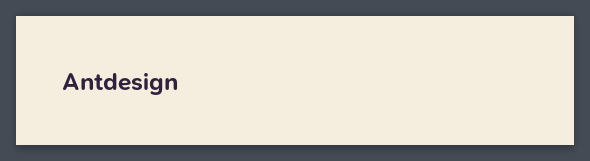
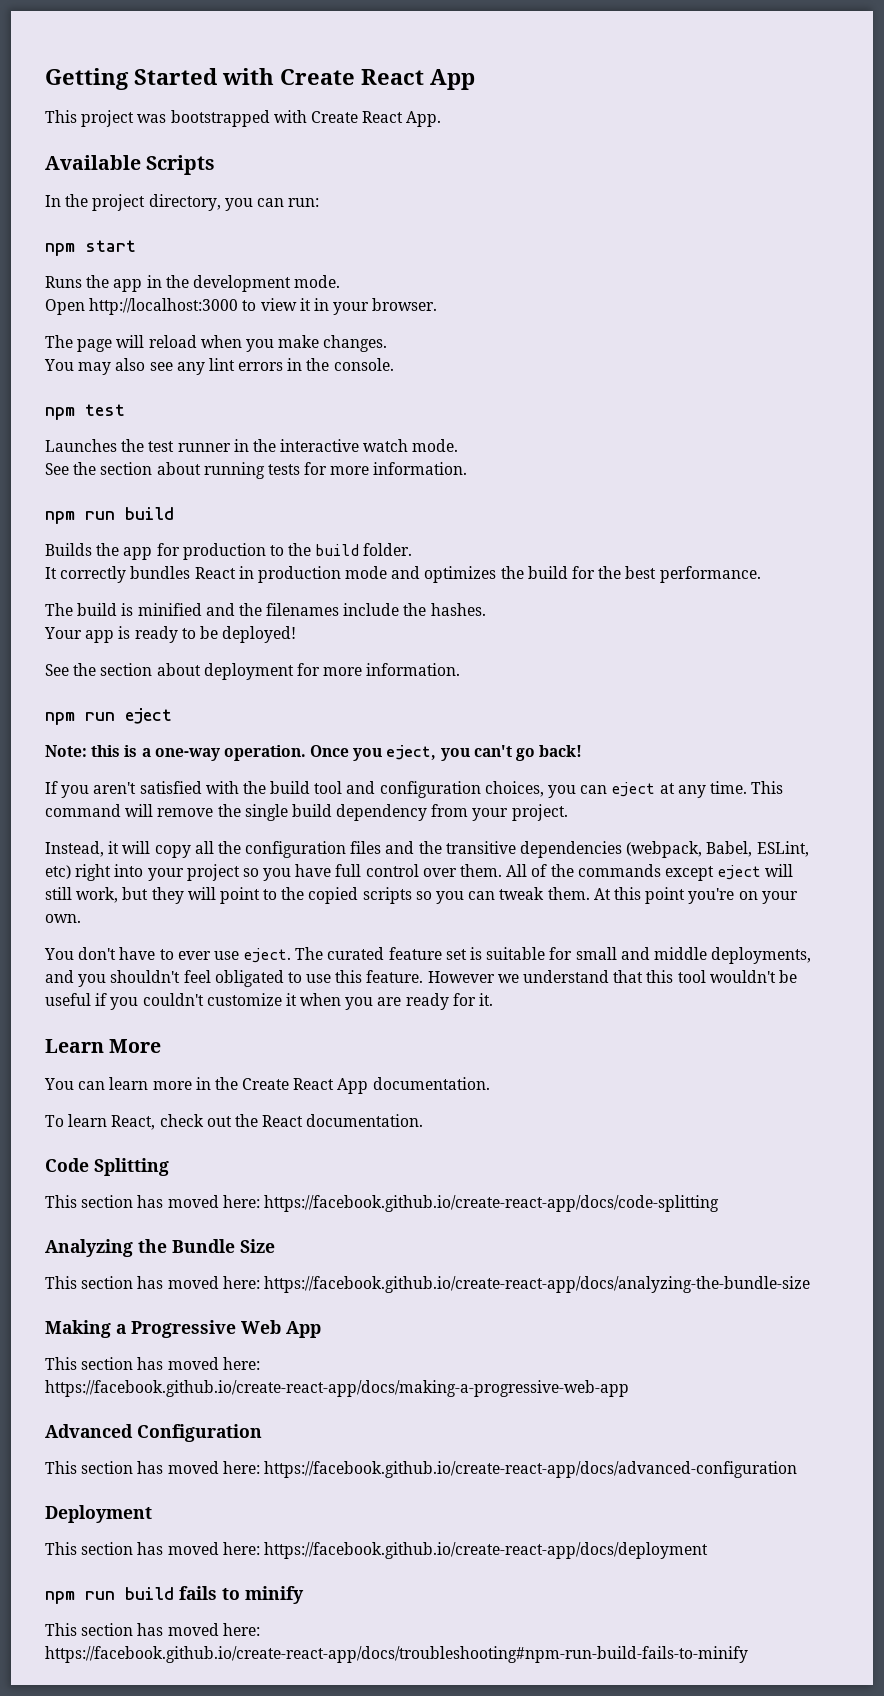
- Antdesign
+ Getting Started with Create React App
+ This project was bootstrapped with Create React App.
+ Available Scripts
+ In the project directory, you can run:
+ npm start
+ Runs the app in the development mode.
+ Open http://localhost:3000 to view it in your browser.
+ The page will reload when you make changes.
+ You may also see any lint errors in the console.
+ npm test
+ Launches the test runner in the interactive watch mode.
+ See the section about running tests for more information.
+ npm run build
+ Builds the app for production to the build folder.
+ It correctly bundles React in production mode and optimizes the build for the best performance.
+ The build is minified and the filenames include the hashes.
+ Your app is ready to be deployed!
+ See the section about deployment for more information.
+ npm run eject
+ Note: this is a one-way operation. Once you eject, you can't go back!
+ If you aren't satisfied with the build tool and configuration choices, you can eject at any time. This command will remove the single build dependency from your project.
+ Instead, it will copy all the configuration files and the transitive dependencies (webpack, Babel, ESLint, etc) right into your project so you have full control over them. All of the commands except eject will still work, but they will point to the copied scripts so you can tweak them. At this point you're on your own.
+ You don't have to ever use eject. The curated feature set is suitable for small and middle deployments, and you shouldn't feel obligated to use this feature. However we understand that this tool wouldn't be useful if you couldn't customize it when you are ready for it.
+ Learn More
+ You can learn more in the Create React App documentation.
+ To learn React, check out the React documentation.
+ Code Splitting
+ This section has moved here: https://facebook.github.io/create-react-app/docs/code-splitting
+ Analyzing the Bundle Size
+ This section has moved here: https://facebook.github.io/create-react-app/docs/analyzing-the-bundle-size
+ Making a Progressive Web App
+ This section has moved here: https://facebook.github.io/create-react-app/docs/making-a-progressive-web-app
+ Advanced Configuration
+ This section has moved here: https://facebook.github.io/create-react-app/docs/advanced-configuration
+ Deployment
+ This section has moved here: https://facebook.github.io/create-react-app/docs/deployment
+ npm run build fails to minify
+ This section has moved here: https://facebook.github.io/create-react-app/docs/troubleshooting#npm-run-build-fails-to-minify

